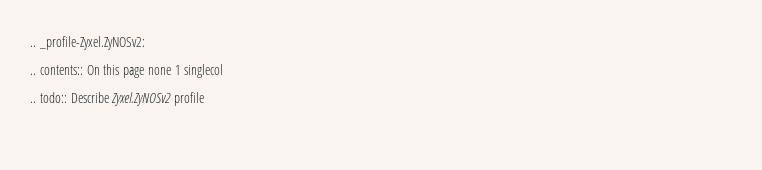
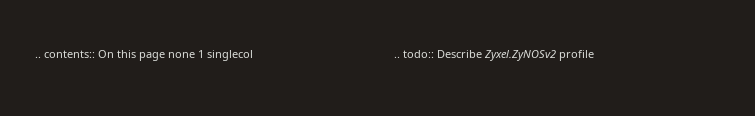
- .. _profile-Zyxel.ZyNOSv2:

